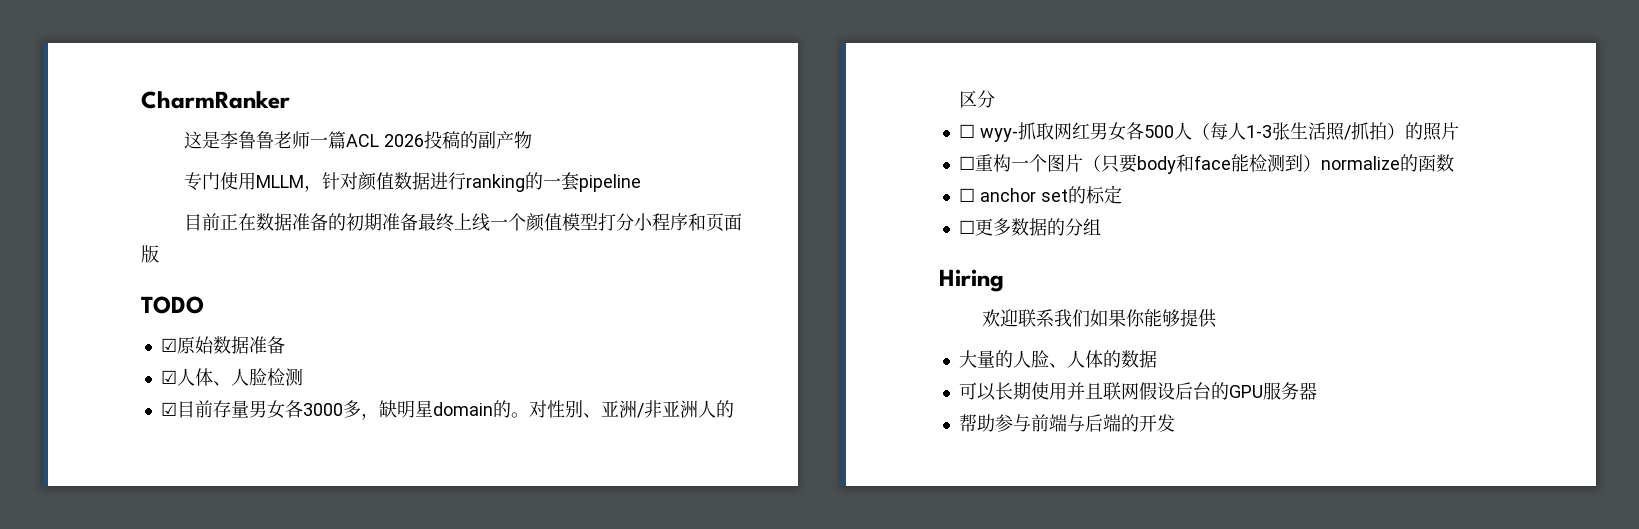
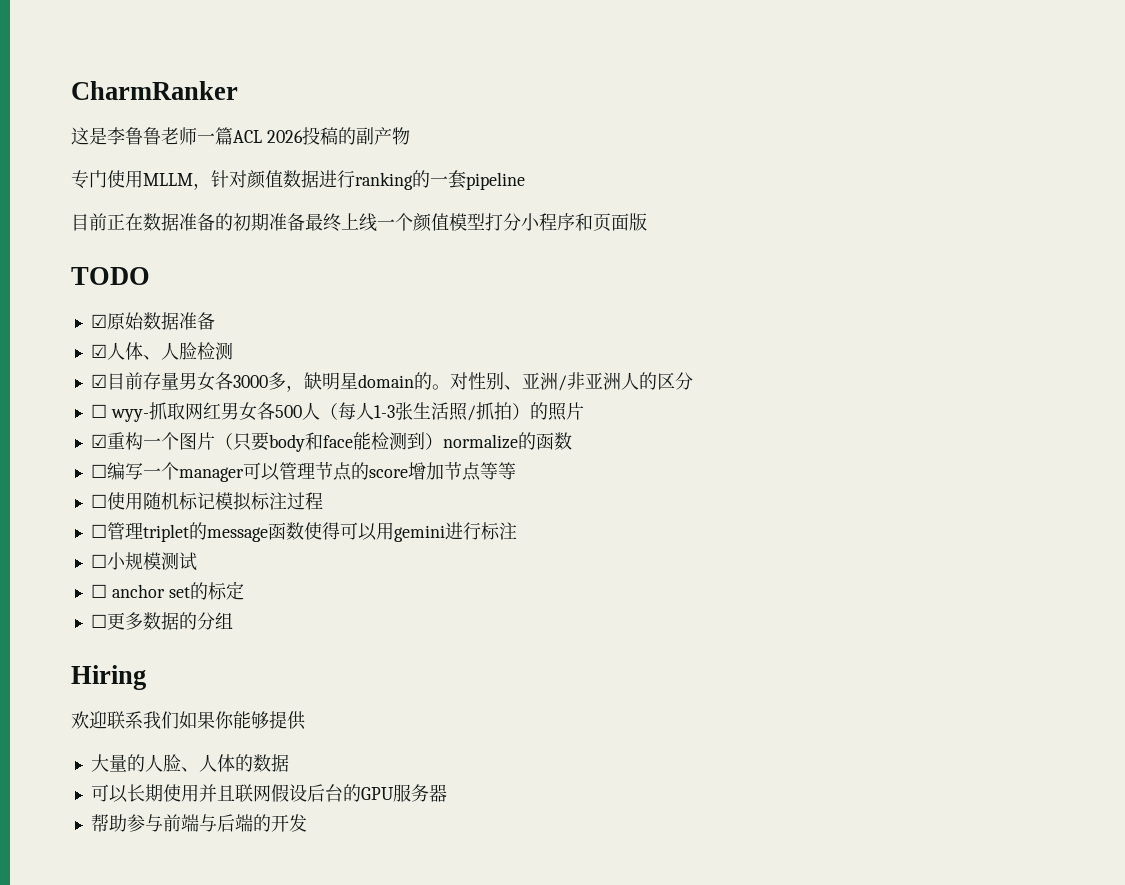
- ☐重构一个图片（只要body和face能检测到）normalize的函数
+ ☑重构一个图片（只要body和face能检测到）normalize的函数
+ ☐编写一个manager可以管理节点的score增加节点等等
+ ☐使用随机标记模拟标注过程
+ ☐管理triplet的message函数使得可以用gemini进行标注
+ ☐小规模测试

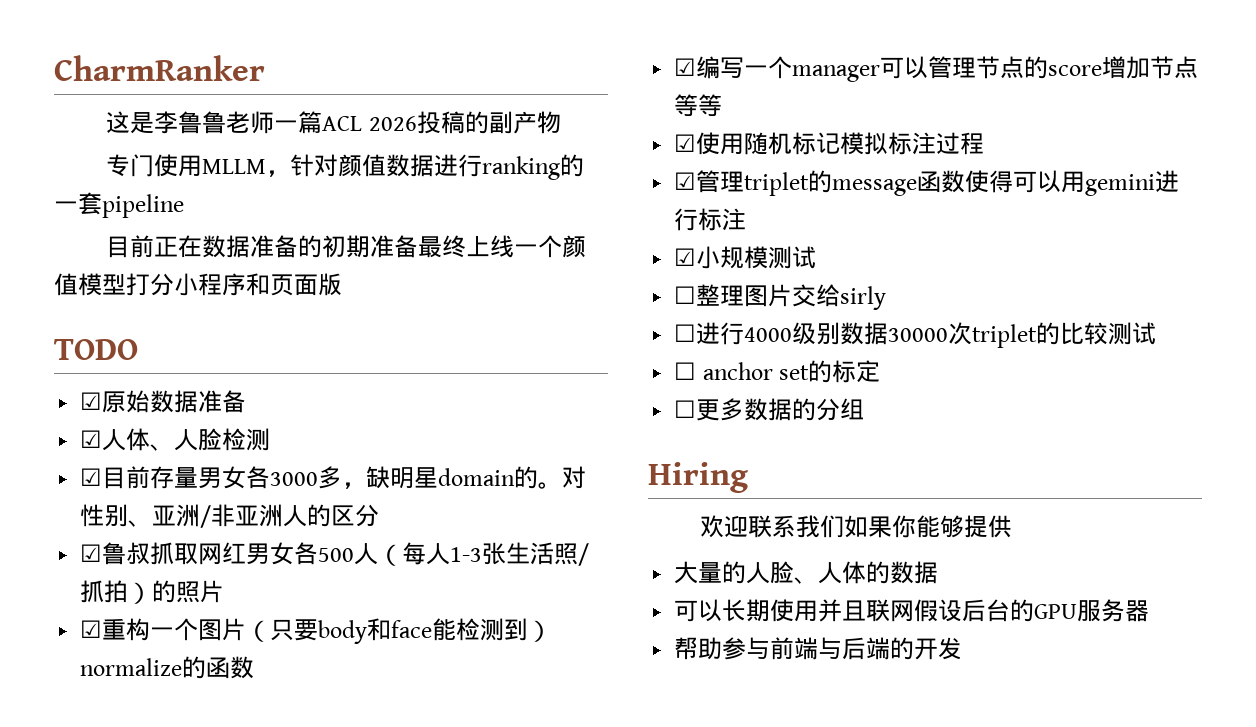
- ☐ wyy-抓取网红男女各500人（每人1-3张生活照/抓拍）的照片
+ ☑鲁叔抓取网红男女各500人（每人1-3张生活照/抓拍）的照片
- ☐编写一个manager可以管理节点的score增加节点等等
+ ☑编写一个manager可以管理节点的score增加节点等等
- ☐使用随机标记模拟标注过程
+ ☑使用随机标记模拟标注过程
- ☐管理triplet的message函数使得可以用gemini进行标注
+ ☑管理triplet的message函数使得可以用gemini进行标注
- ☐小规模测试
+ ☑小规模测试
+ ☐整理图片交给sirly
+ ☐进行4000级别数据30000次triplet的比较测试

